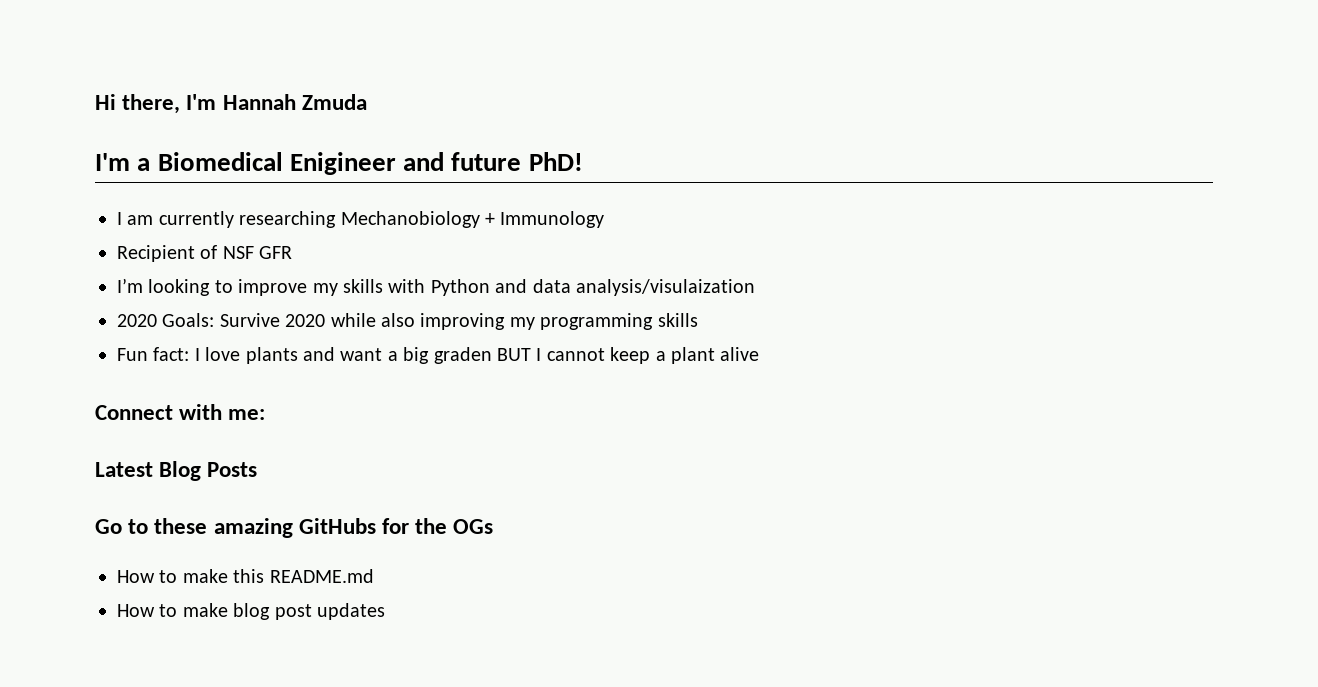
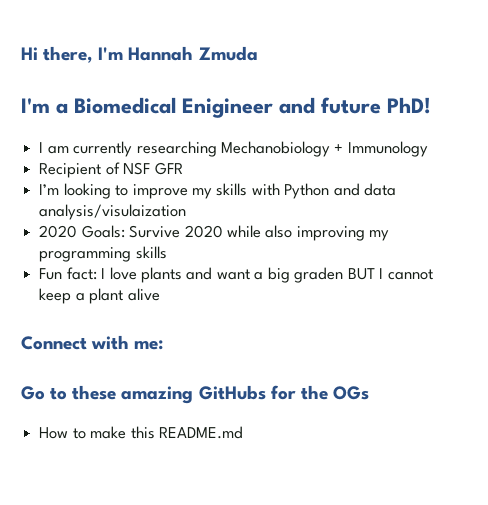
- Latest Blog Posts
- How to make blog post updates

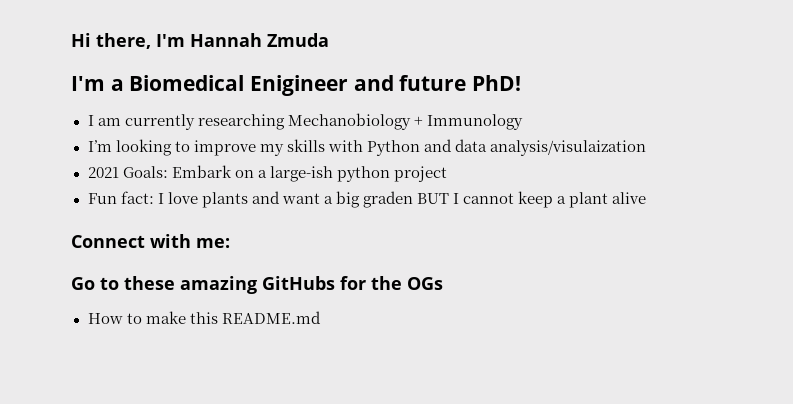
- Recipient of NSF GFR
- 2020 Goals: Survive 2020 while also improving my programming skills
+ 2021 Goals: Embark on a large-ish python project

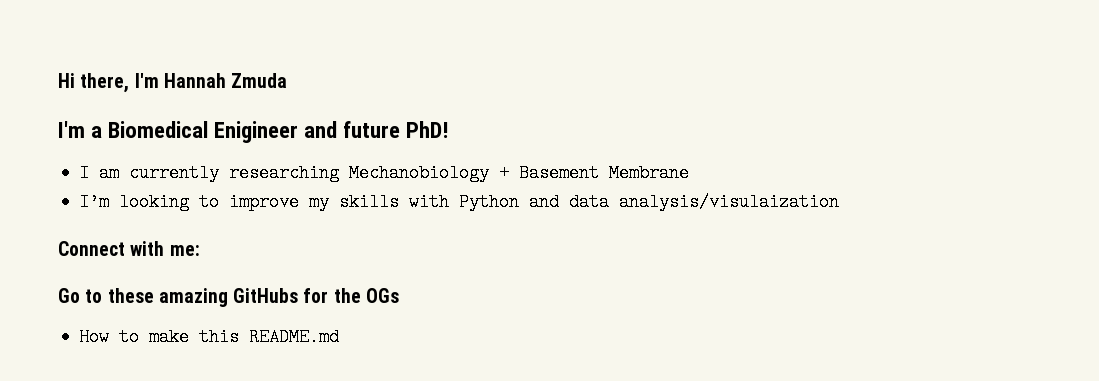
- I am currently researching Mechanobiology + Immunology
+ I am currently researching Mechanobiology + Basement Membrane
- 2021 Goals: Embark on a large-ish python project
- Fun fact: I love plants and want a big graden BUT I cannot keep a plant alive

